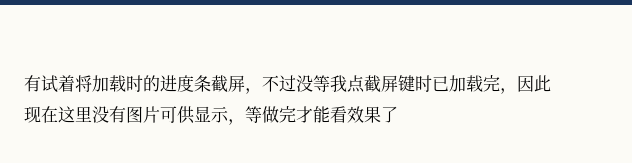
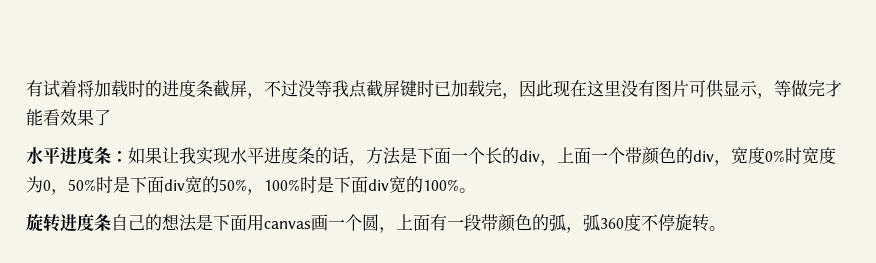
+ 水平进度条：如果让我实现水平进度条的话，方法是下面一个长的div，上面一个带颜色的div，宽度0%时宽度为0，50%时是下面div宽的50%，100%时是下面div宽的100%。
+ 旋转进度条自己的想法是下面用canvas画一个圆，上面有一段带颜色的弧，弧360度不停旋转。

